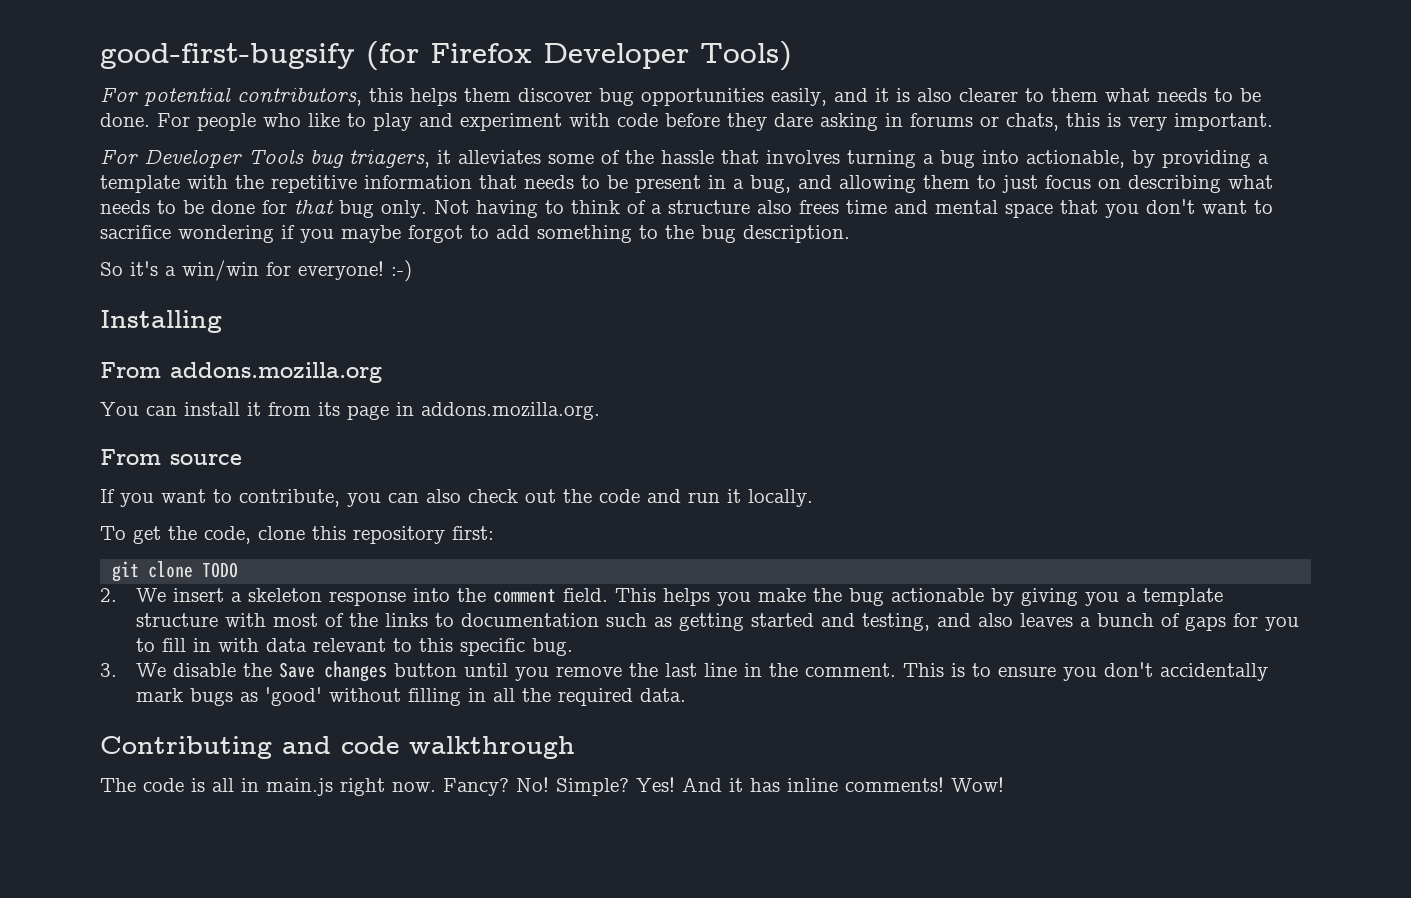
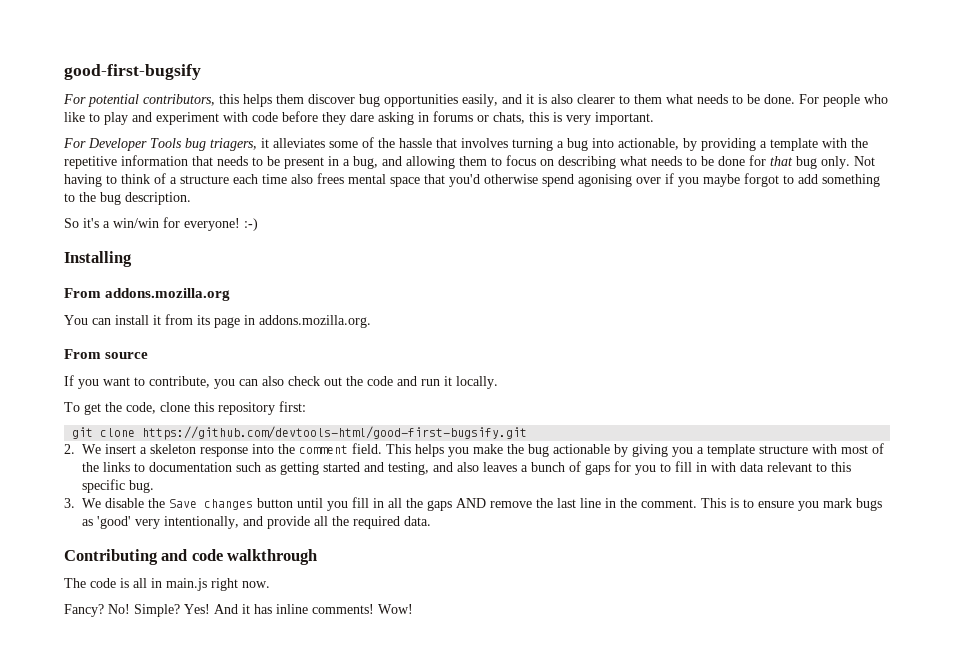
- good-first-bugsify (for Firefox Developer Tools)
+ good-first-bugsify
- For Developer Tools bug triagers, it alleviates some of the hassle that involves turning a bug into actionable, by providing a template with the repetitive information that needs to be present in a bug, and allowing them to just focus on describing what needs to be done for that bug only.
+ For Developer Tools bug triagers, it alleviates some of the hassle that involves turning a bug into actionable, by providing a template with the repetitive information that needs to be present in a bug, and allowing them to focus on describing what needs to be done for that bug only.
- Not having to think of a structure also frees time and mental space that you don't want to sacrifice wondering if you maybe forgot to add something to the bug description.
+ Not having to think of a structure each time also frees mental space that you'd otherwise spend agonising over if you maybe forgot to add something to the bug description.
- git clone TODO
+ git clone https://github.com/devtools-html/good-first-bugsify.git
- 3. We disable the Save changes button until you remove the last line in the comment.
+ 3. We disable the Save changes button until you fill in all the gaps AND remove the last line in the comment.
- This is to ensure you don't accidentally mark bugs as 'good' without filling in all the required data.
+ This is to ensure you mark bugs as 'good' very intentionally, and provide all the required data.
- The code is all in main.js right now. Fancy?
+ The code is all in main.js right now.
+ Fancy?

